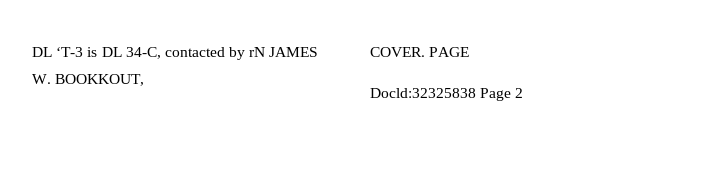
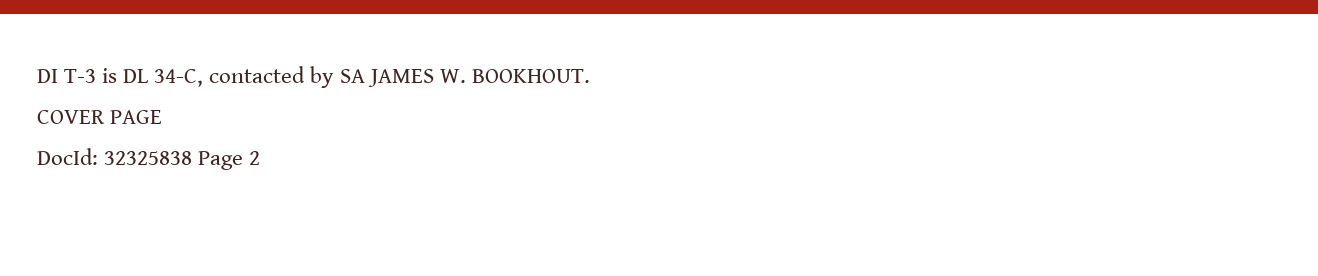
- DL ‘T-3 is DL 34-C, contacted by rN JAMES W. BOOKKOUT,
- COVER. PAGE
+ DI T-3 is DL 34-C, contacted by SA JAMES W. BOOKHOUT.
+ COVER PAGE
- Docld:32325838 Page 2
+ DocId: 32325838 Page 2

